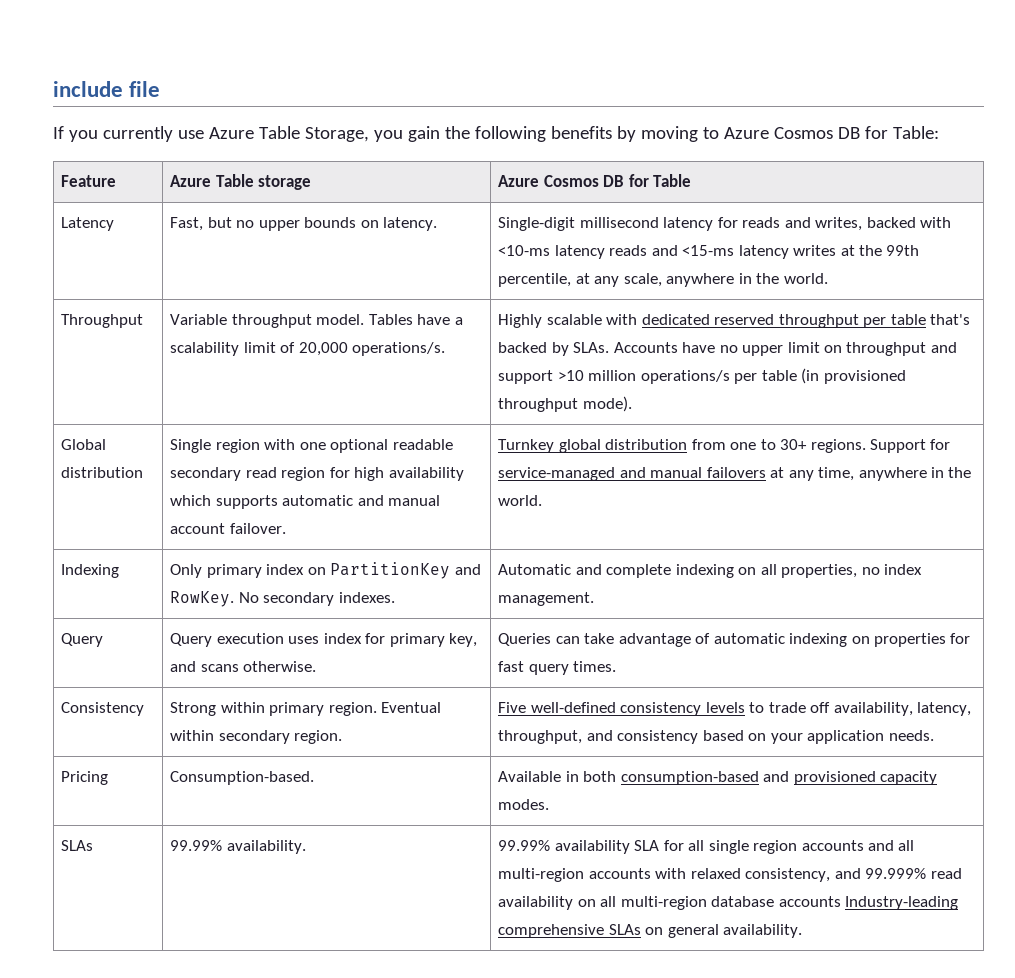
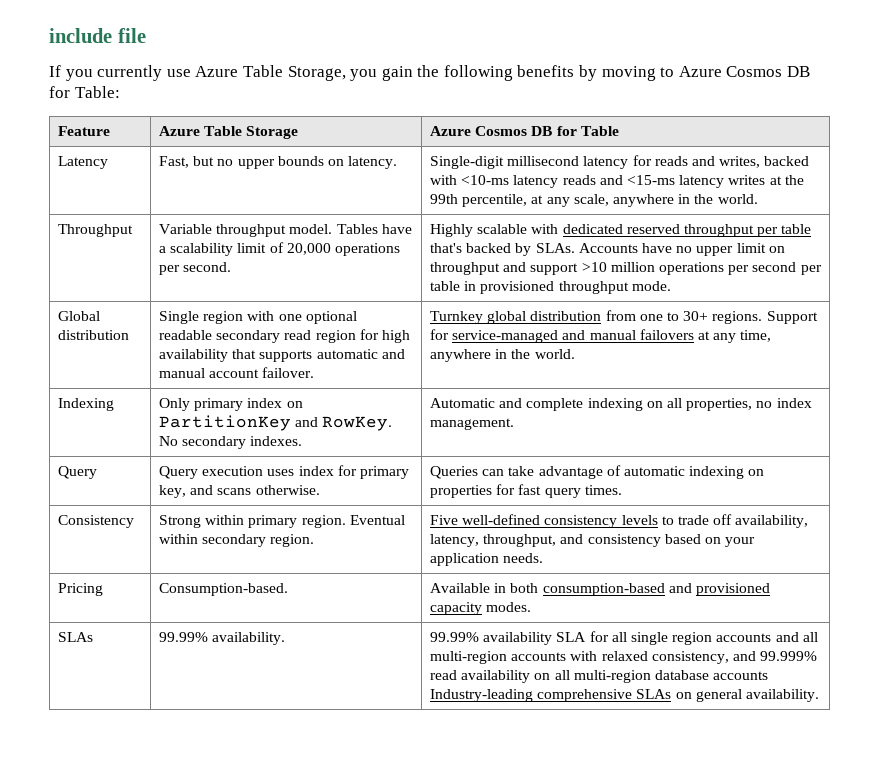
- Feature | Azure Table storage | Azure Cosmos DB for Table
+ Feature | Azure Table Storage | Azure Cosmos DB for Table
- Tables have a scalability limit of 20,000 operations/s.
+ Tables have a scalability limit of 20,000 operations per second.
- Accounts have no upper limit on throughput and support >10 million operations/s per table (in provisioned throughput mode).
+ Accounts have no upper limit on throughput and support >10 million operations per second per table in provisioned throughput mode.
- Single region with one optional readable secondary read region for high availability which supports automatic and manual account failover.
+ Single region with one optional readable secondary read region for high availability that supports automatic and manual account failover.

